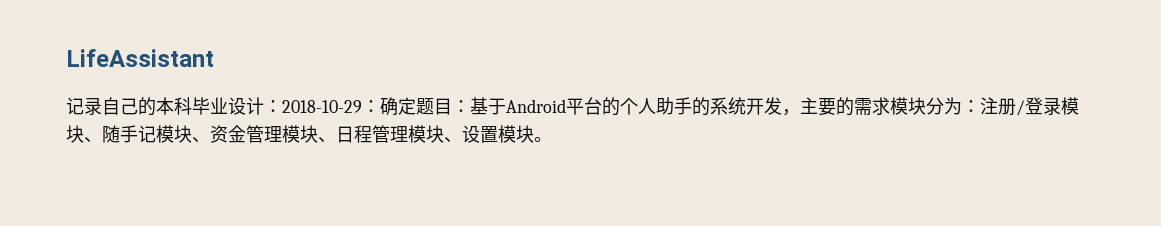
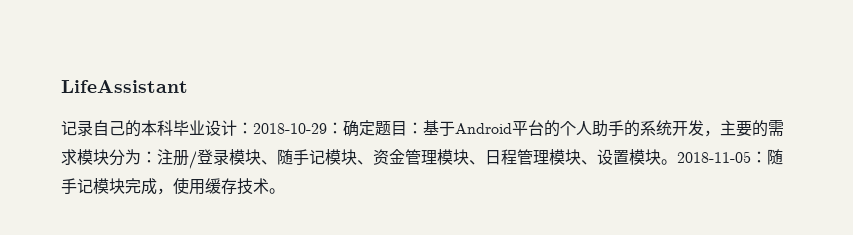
+ 2018-11-05：随手记模块完成，使用缓存技术。

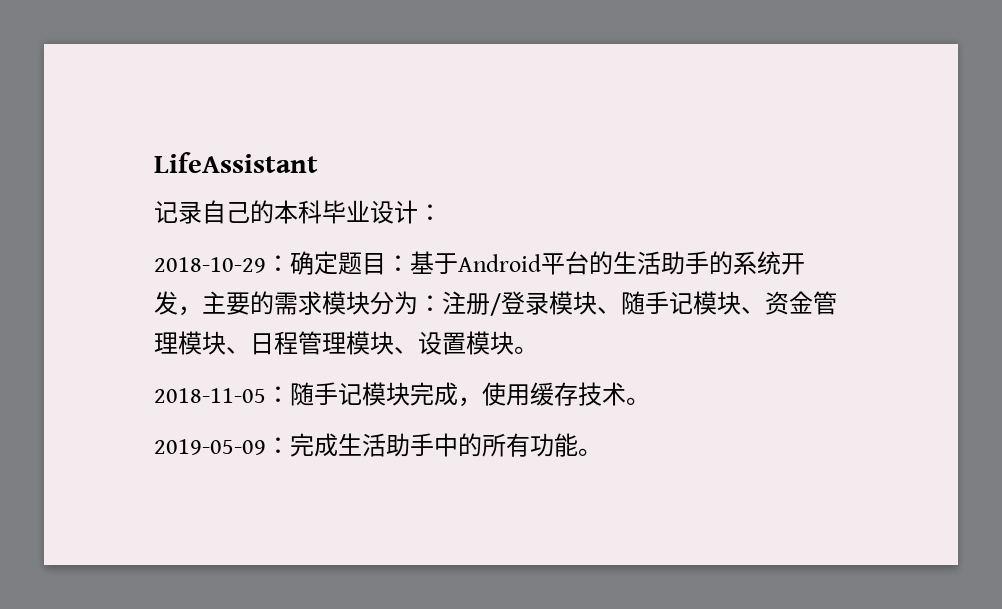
- 记录自己的本科毕业设计：2018-10-29：确定题目：基于Android平台的个人助手的系统开发，主要的需求模块分为：注册/登录模块、随手记模块、资金管理模块、日程管理模块、设置模块。2018-11-05：随手记模块完成，使用缓存技术。
+ 记录自己的本科毕业设计：
+ 2018-10-29：确定题目：基于Android平台的生活助手的系统开发，主要的需求模块分为：注册/登录模块、随手记模块、资金管理模块、日程管理模块、设置模块。
+ 2018-11-05：随手记模块完成，使用缓存技术。
+ 2019-05-09：完成生活助手中的所有功能。

